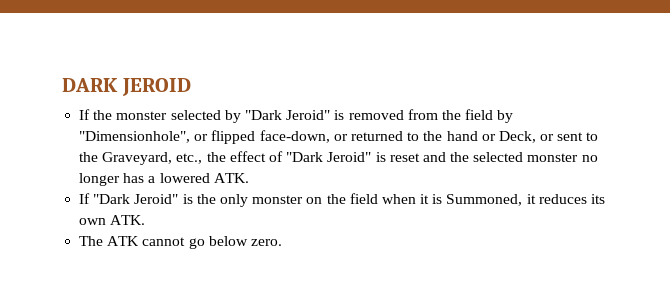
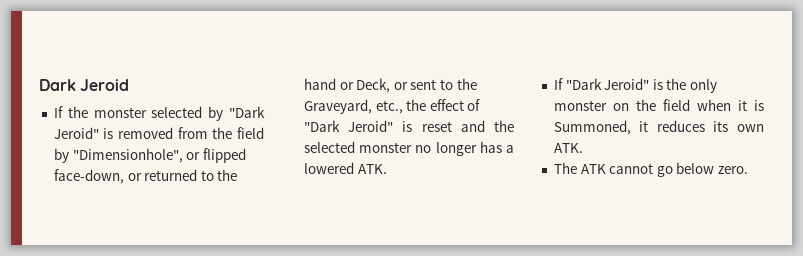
- DARK JEROID
+ Dark Jeroid

